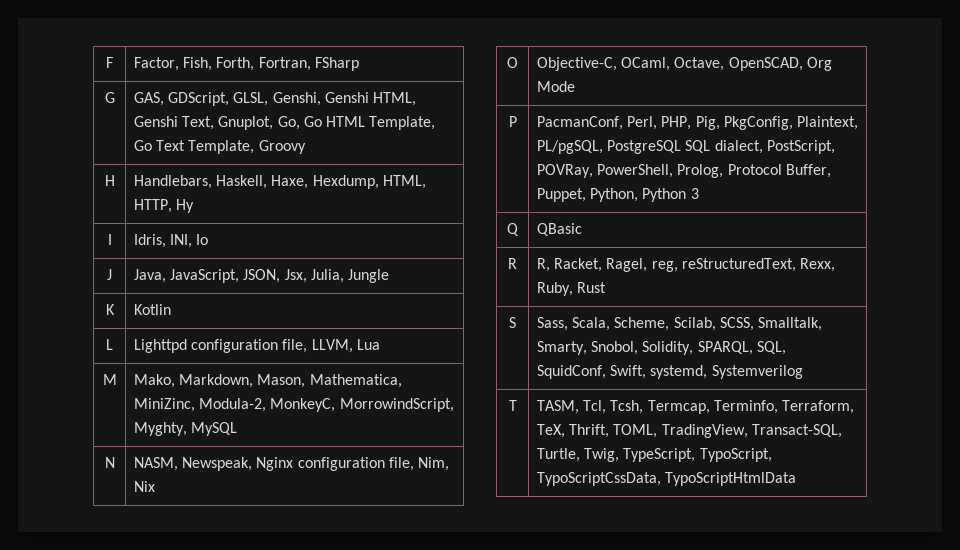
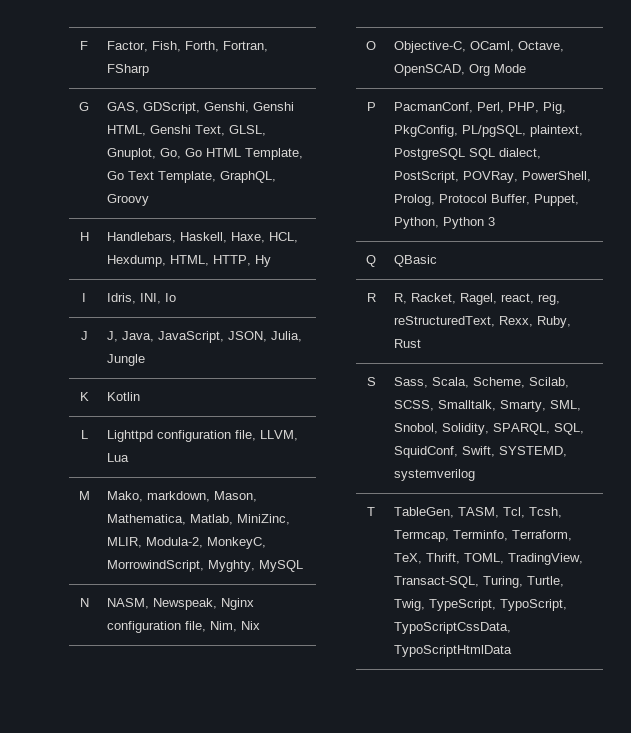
- G | GAS, GDScript, GLSL, Genshi, Genshi HTML, Genshi Text, Gnuplot, Go, Go HTML Template, Go Text Template, Groovy
+ G | GAS, GDScript, Genshi, Genshi HTML, Genshi Text, GLSL, Gnuplot, Go, Go HTML Template, Go Text Template, GraphQL, Groovy
- H | Handlebars, Haskell, Haxe, Hexdump, HTML, HTTP, Hy
+ H | Handlebars, Haskell, Haxe, HCL, Hexdump, HTML, HTTP, Hy
- J | Java, JavaScript, JSON, Jsx, Julia, Jungle
+ J | J, Java, JavaScript, JSON, Julia, Jungle
- M | Mako, Markdown, Mason, Mathematica, MiniZinc, Modula-2, MonkeyC, MorrowindScript, Myghty, MySQL
+ M | Mako, markdown, Mason, Mathematica, Matlab, MiniZinc, MLIR, Modula-2, MonkeyC, MorrowindScript, Myghty, MySQL
- P | PacmanConf, Perl, PHP, Pig, PkgConfig, Plaintext, PL/pgSQL, PostgreSQL SQL dialect, PostScript, POVRay, PowerShell, Prolog, Protocol Buffer, Puppet, Python, Python 3
+ P | PacmanConf, Perl, PHP, Pig, PkgConfig, PL/pgSQL, plaintext, PostgreSQL SQL dialect, PostScript, POVRay, PowerShell, Prolog, Protocol Buffer, Puppet, Python, Python 3
- R | R, Racket, Ragel, reg, reStructuredText, Rexx, Ruby, Rust
+ R | R, Racket, Ragel, react, reg, reStructuredText, Rexx, Ruby, Rust
- S | Sass, Scala, Scheme, Scilab, SCSS, Smalltalk, Smarty, Snobol, Solidity, SPARQL, SQL, SquidConf, Swift, systemd, Systemverilog
+ S | Sass, Scala, Scheme, Scilab, SCSS, Smalltalk, Smarty, SML, Snobol, Solidity, SPARQL, SQL, SquidConf, Swift, SYSTEMD, systemverilog
- T | TASM, Tcl, Tcsh, Termcap, Terminfo, Terraform, TeX, Thrift, TOML, TradingView, Transact-SQL, Turtle, Twig, TypeScript, TypoScript, TypoScriptCssData, TypoScriptHtmlData
+ T | TableGen, TASM, Tcl, Tcsh, Termcap, Terminfo, Terraform, TeX, Thrift, TOML, TradingView, Transact-SQL, Turing, Turtle, Twig, TypeScript, TypoScript, TypoScriptCssData, TypoScriptHtmlData

